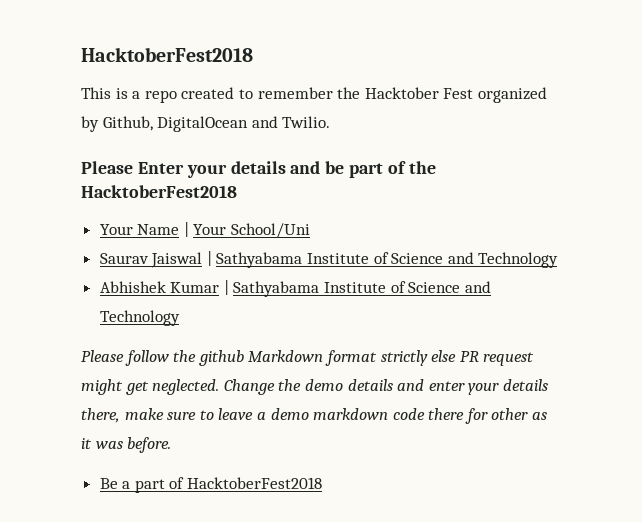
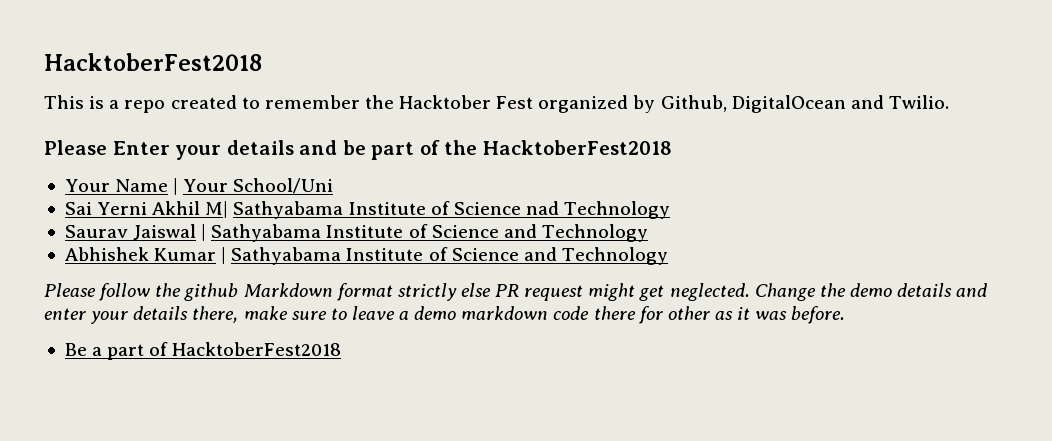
+ Sai Yerni Akhil M| Sathyabama Institute of Science nad Technology

